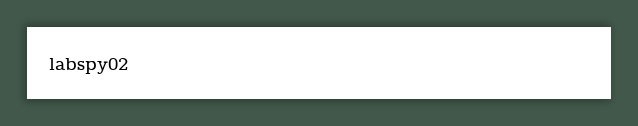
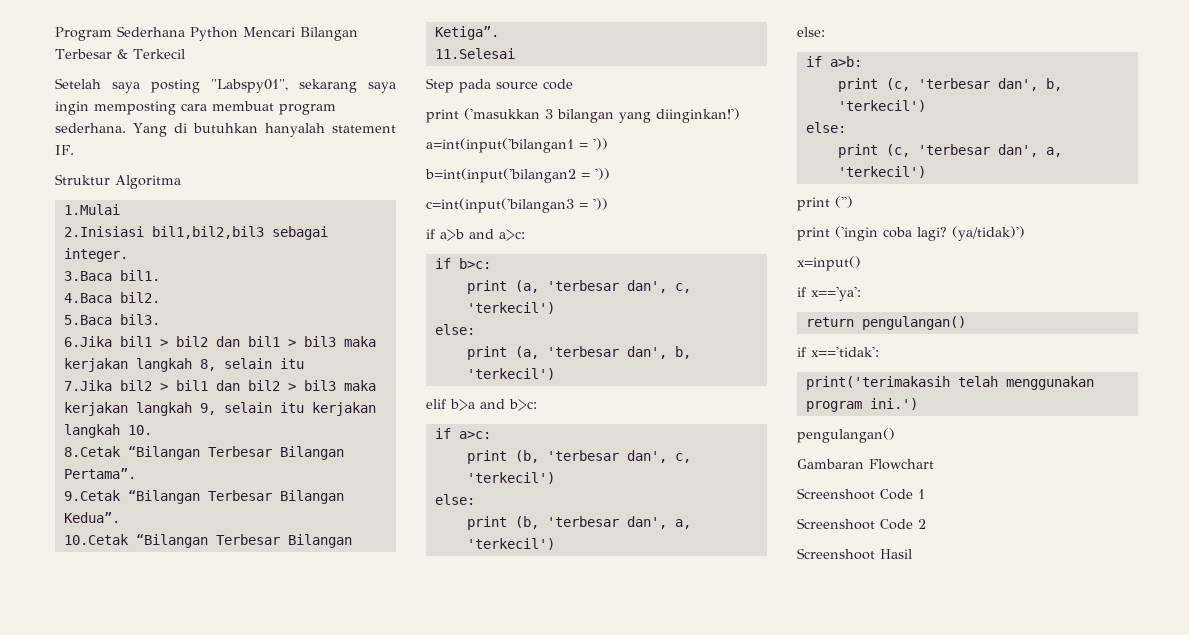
- labspy02
+ Program Sederhana Python Mencari Bilangan Terbesar & Terkecil
+ Setelah saya posting "Labspy01", sekarang saya ingin memposting cara membuat program sederhana. Yang di butuhkan hanyalah statement IF.
+ Struktur Algoritma
+ 1.Mulai
+ 2.Inisiasi bil1,bil2,bil3 sebagai integer.
+ 3.Baca bil1.
+ 4.Baca bil2.
+ 5.Baca bil3.
+ 6.Jika bil1 > bil2 dan bil1 > bil3 maka kerjakan langkah 8, selain itu
+ 7.Jika bil2 > bil1 dan bil2 > bil3 maka kerjakan langkah 9, selain itu kerjakan langkah 10.
+ 8.Cetak “Bilangan Terbesar Bilangan Pertama”.
+ 9.Cetak “Bilangan Terbesar Bilangan Kedua”.
+ 10.Cetak “Bilangan Terbesar Bilangan Ketiga”.
+ 11.Selesai
+ Step pada source code
+ print ('masukkan 3 bilangan yang diinginkan!')
+ a=int(input('bilangan1 = '))
+ b=int(input('bilangan2 = '))
+ c=int(input('bilangan3 = '))
+ if a>b and a>c:
+ if b>c:
+ print (a, 'terbesar dan', c, 'terkecil')
+ else:
+ print (a, 'terbesar dan', b, 'terkecil')
+ elif b>a and b>c:
+ if a>c:
+ print (b, 'terbesar dan', c, 'terkecil')
+ else:
+ print (b, 'terbesar dan', a, 'terkecil')
+ else:
+ if a>b:
+ print (c, 'terbesar dan', b, 'terkecil')
+ else:
+ print (c, 'terbesar dan', a, 'terkecil')
+ print ('')
+ print ('ingin coba lagi? (ya/tidak)')
+ x=input()
+ if x=='ya':
+ return pengulangan()
+ if x=='tidak':
+ print('terimakasih telah menggunakan program ini.')
+ pengulangan()
+ Gambaran Flowchart
+ Screenshoot Code 1
+ Screenshoot Code 2
+ Screenshoot Hasil

